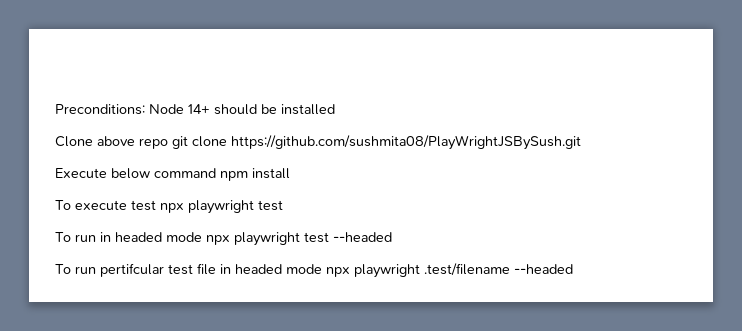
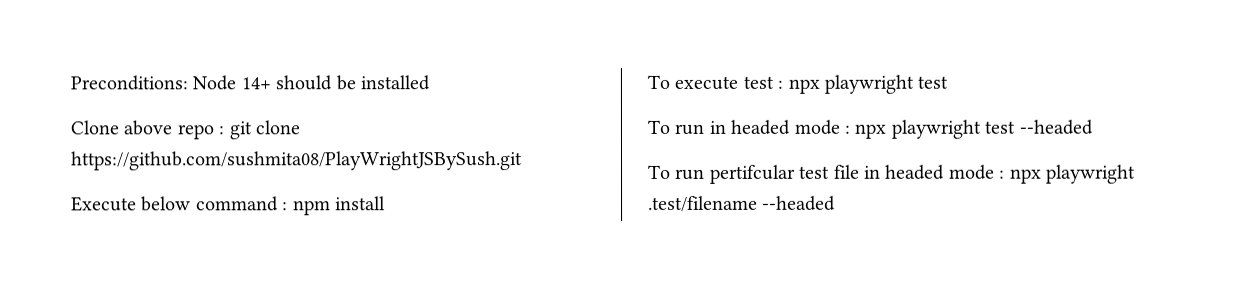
- Clone above repo git clone https://github.com/sushmita08/PlayWrightJSBySush.git
+ Clone above repo : git clone https://github.com/sushmita08/PlayWrightJSBySush.git
- Execute below command npm install
+ Execute below command : npm install
- To execute test npx playwright test
+ To execute test : npx playwright test
- To run in headed mode npx playwright test --headed
+ To run in headed mode : npx playwright test --headed
- To run pertifcular test file in headed mode npx playwright .test/filename --headed
+ To run pertifcular test file in headed mode : npx playwright .test/filename --headed

